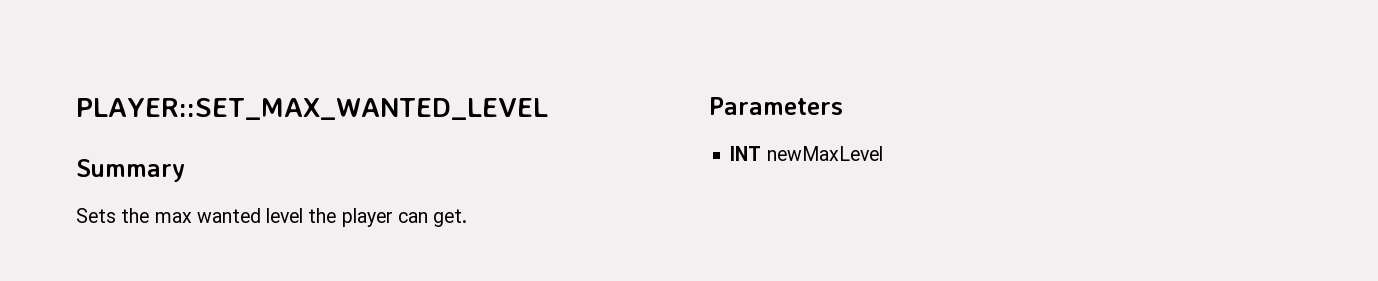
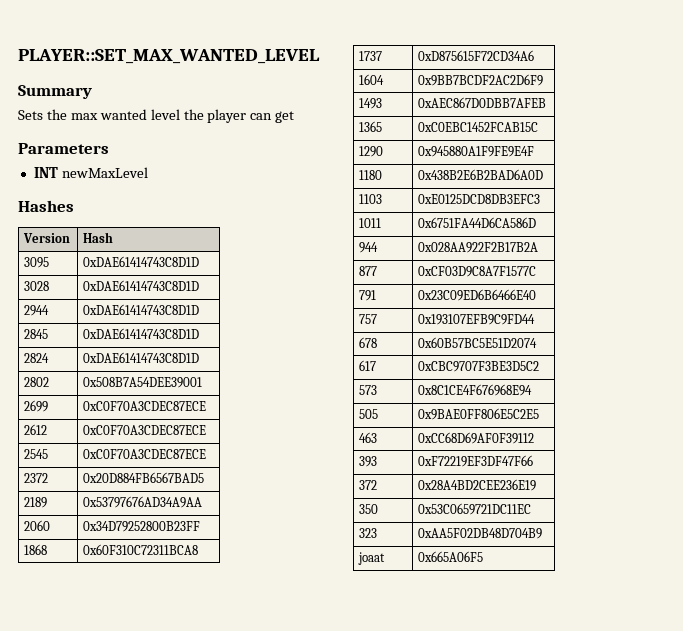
- Sets the max wanted level the player can get.
+ Sets the max wanted level the player can get
+ Hashes
+ Version | Hash
+ 3095 | 0xDAE61414743C8D1D
+ 3028 | 0xDAE61414743C8D1D
+ 2944 | 0xDAE61414743C8D1D
+ 2845 | 0xDAE61414743C8D1D
+ 2824 | 0xDAE61414743C8D1D
+ 2802 | 0x508B7A54DEE39001
+ 2699 | 0xC0F70A3CDEC87ECE
+ 2612 | 0xC0F70A3CDEC87ECE
+ 2545 | 0xC0F70A3CDEC87ECE
+ 2372 | 0x20D884FB6567BAD5
+ 2189 | 0x53797676AD34A9AA
+ 2060 | 0x34D79252800B23FF
+ 1868 | 0x60F310C72311BCA8
+ 1737 | 0xD875615F72CD34A6
+ 1604 | 0x9BB7BCDF2AC2D6F9
+ 1493 | 0xAEC867D0DBB7AFEB
+ 1365 | 0xC0EBC1452FCAB15C
+ 1290 | 0x945880A1F9FE9E4F
+ 1180 | 0x438B2E6B2BAD6A0D
+ 1103 | 0xE0125DCD8DB3EFC3
+ 1011 | 0x6751FA44D6CA586D
+ 944 | 0x028AA922F2B17B2A
+ 877 | 0xCF03D9C8A7F1577C
+ 791 | 0x23C09ED6B6466E40
+ 757 | 0x193107EFB9C9FD44
+ 678 | 0x60B57BC5E51D2074
+ 617 | 0xCBC9707F3BE3D5C2
+ 573 | 0x8C1CE4F676968E94
+ 505 | 0x9BAE0FF806E5C2E5
+ 463 | 0xCC68D69AF0F39112
+ 393 | 0xF72219EF3DF47F66
+ 372 | 0x28A4BD2CEE236E19
+ 350 | 0x53C0659721DC11EC
+ 323 | 0xAA5F02DB48D704B9
+ joaat | 0x665A06F5

